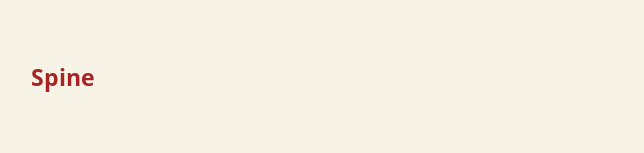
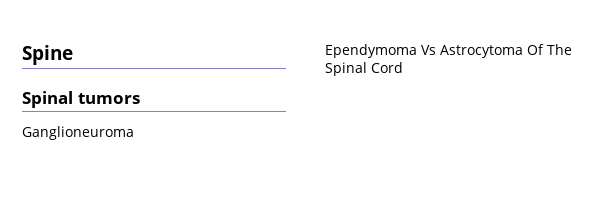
+ Spinal tumors
+ Ganglioneuroma
+ Ependymoma Vs Astrocytoma Of The Spinal Cord

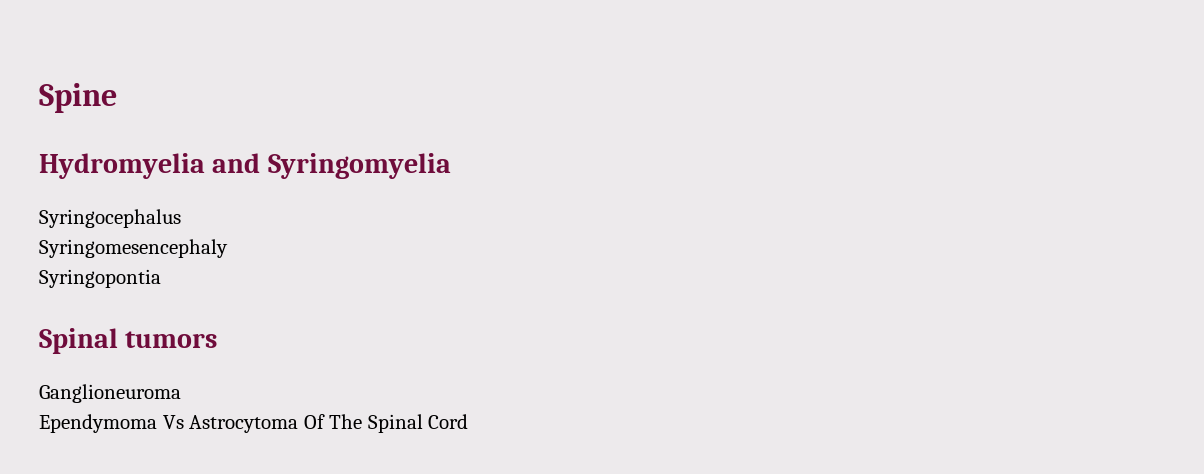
+ Hydromyelia and Syringomyelia
+ Syringocephalus
+ Syringomesencephaly
+ Syringopontia

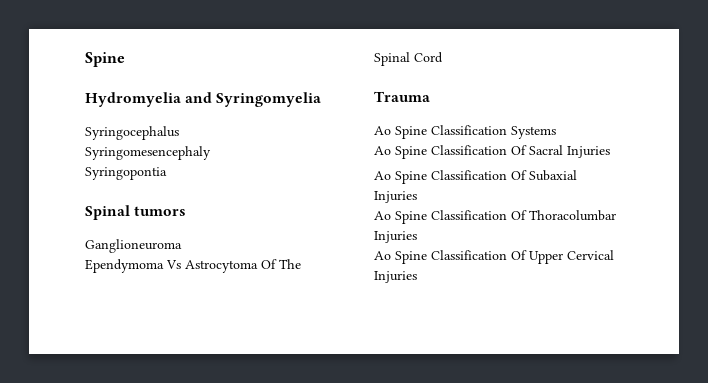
+ Trauma
+ Ao Spine Classification Systems
+ Ao Spine Classification Of Sacral Injuries
+ Ao Spine Classification Of Subaxial Injuries
+ Ao Spine Classification Of Thoracolumbar Injuries
+ Ao Spine Classification Of Upper Cervical Injuries

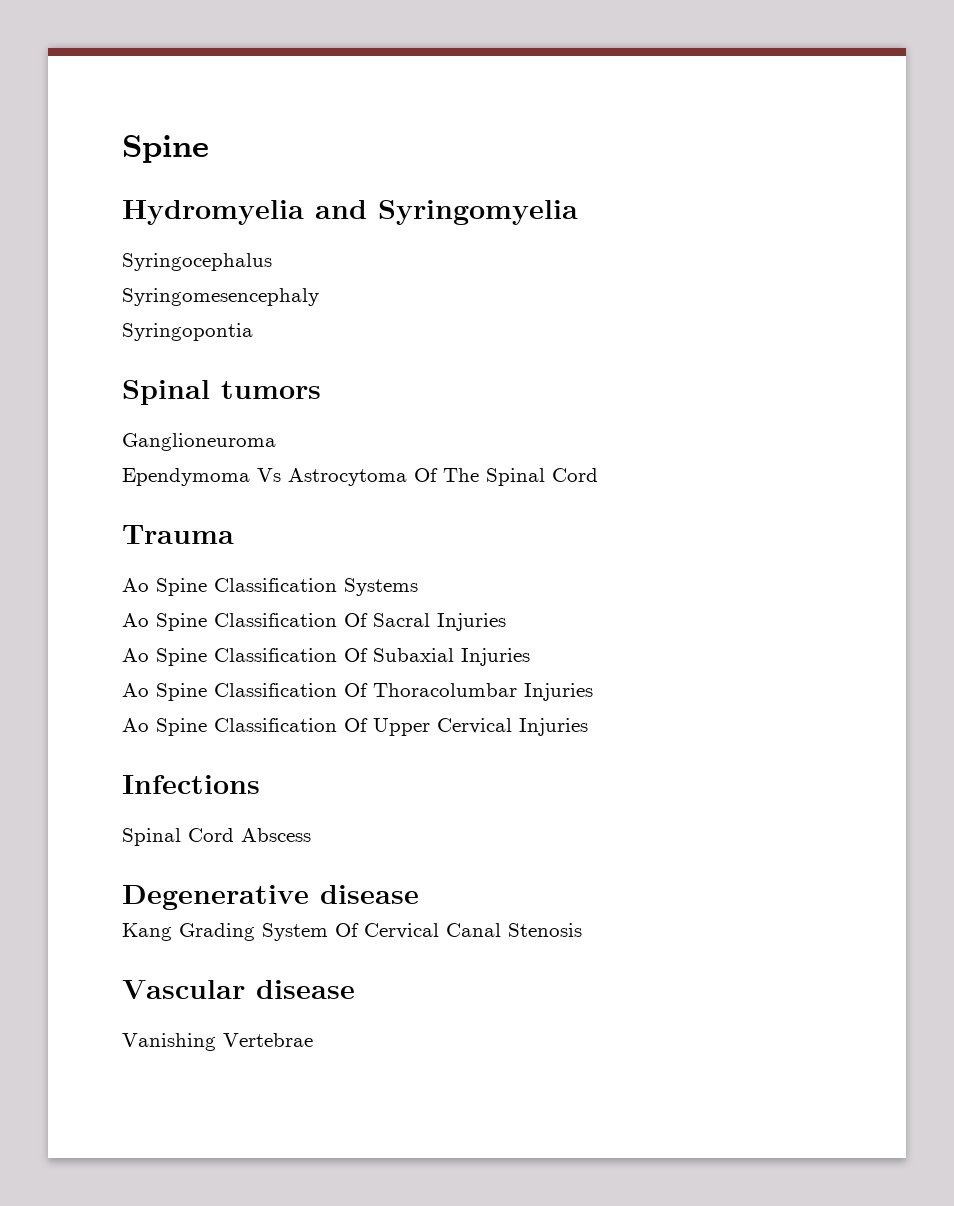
+ Infections
+ Spinal Cord Abscess
+ Degenerative disease
+ Kang Grading System Of Cervical Canal Stenosis
+ Vascular disease
+ Vanishing Vertebrae

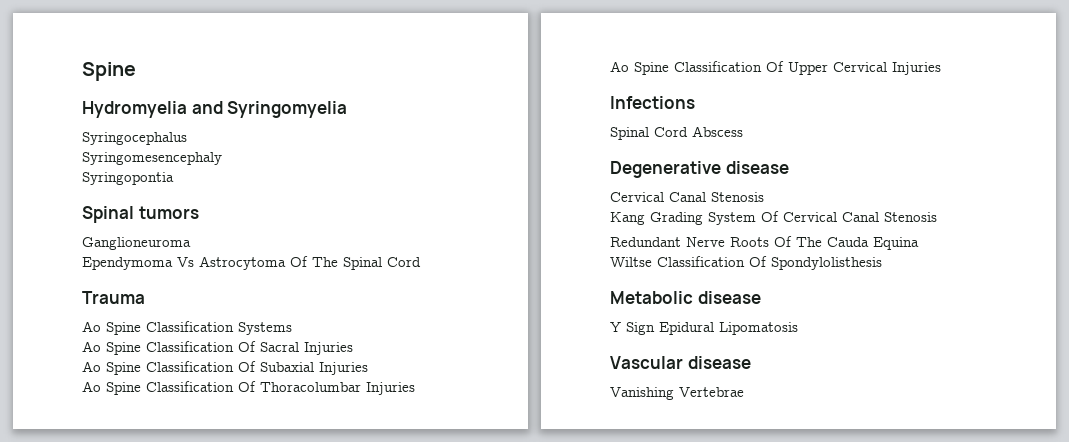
  Degenerative disease
+ Cervical Canal Stenosis
+ Redundant Nerve Roots Of The Cauda Equina
+ Wiltse Classification Of Spondylolisthesis
+ Metabolic disease
+ Y Sign Epidural Lipomatosis

